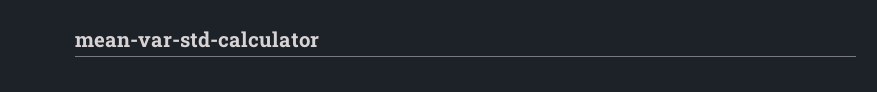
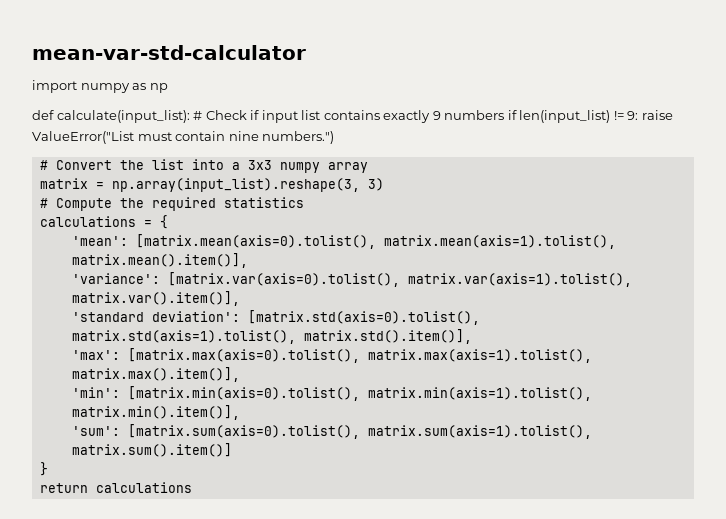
+ import numpy as np
+ def calculate(input_list): # Check if input list contains exactly 9 numbers if len(input_list) != 9: raise ValueError("List must contain nine numbers.")
+ # Convert the list into a 3x3 numpy array
+ matrix = np.array(input_list).reshape(3, 3)
+ # Compute the required statistics
+ calculations = {
+ 'mean': [matrix.mean(axis=0).tolist(), matrix.mean(axis=1).tolist(), matrix.mean().item()],
+ 'variance': [matrix.var(axis=0).tolist(), matrix.var(axis=1).tolist(), matrix.var().item()],
+ 'standard deviation': [matrix.std(axis=0).tolist(), matrix.std(axis=1).tolist(), matrix.std().item()],
+ 'max': [matrix.max(axis=0).tolist(), matrix.max(axis=1).tolist(), matrix.max().item()],
+ 'min': [matrix.min(axis=0).tolist(), matrix.min(axis=1).tolist(), matrix.min().item()],
+ 'sum': [matrix.sum(axis=0).tolist(), matrix.sum(axis=1).tolist(), matrix.sum().item()]
+ }
+ return calculations

